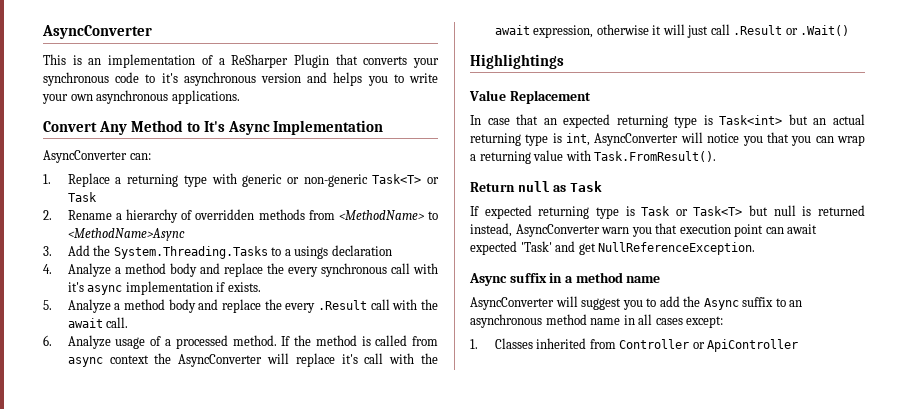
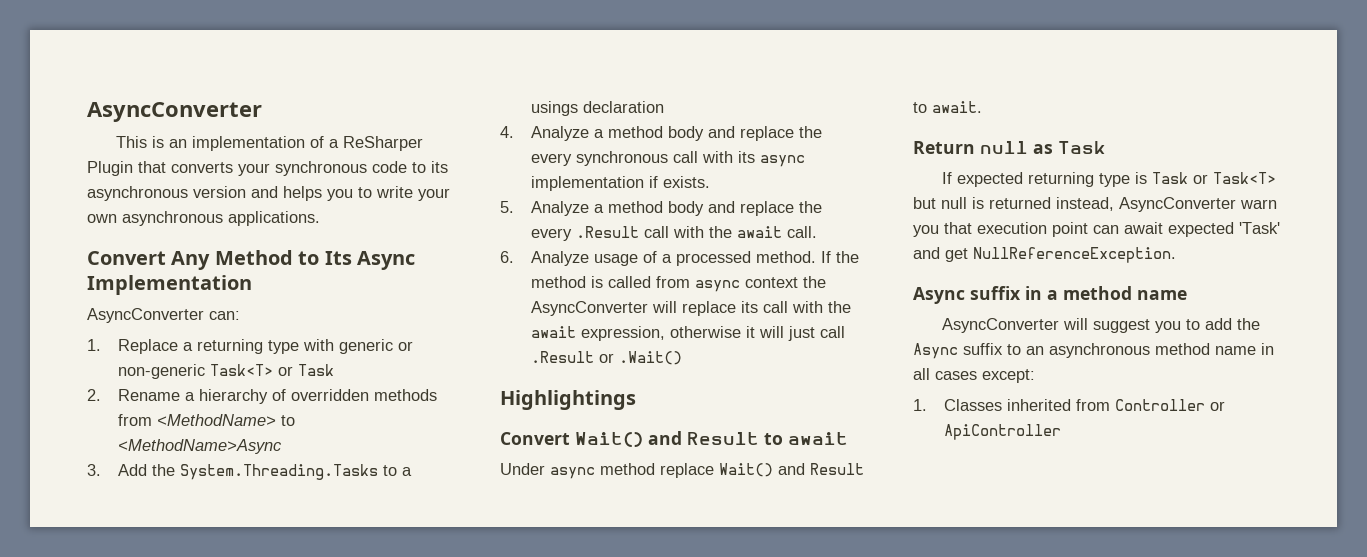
- This is an implementation of a ReSharper Plugin that converts your synchronous code to it's asynchronous version and helps you to write your own asynchronous applications.
+ This is an implementation of a ReSharper Plugin that converts your synchronous code to its asynchronous version and helps you to write your own asynchronous applications.
- Convert Any Method to It's Async Implementation
+ Convert Any Method to Its Async Implementation
- 4. Analyze a method body and replace the every synchronous call with it's async implementation if exists.
+ 4. Analyze a method body and replace the every synchronous call with its async implementation if exists.
- If the method is called from async context the AsyncConverter will replace it's call with the await expression, otherwise it will just call .Result or .Wait()
+ If the method is called from async context the AsyncConverter will replace its call with the await expression, otherwise it will just call .Result or .Wait()
- Value Replacement
- In case that an expected returning type is Task<int> but an actual returning type is int, AsyncConverter will notice you that you can wrap a returning value with Task.FromResult().
+ Convert Wait() and Result to await
+ Under async method replace Wait() and Result to await.

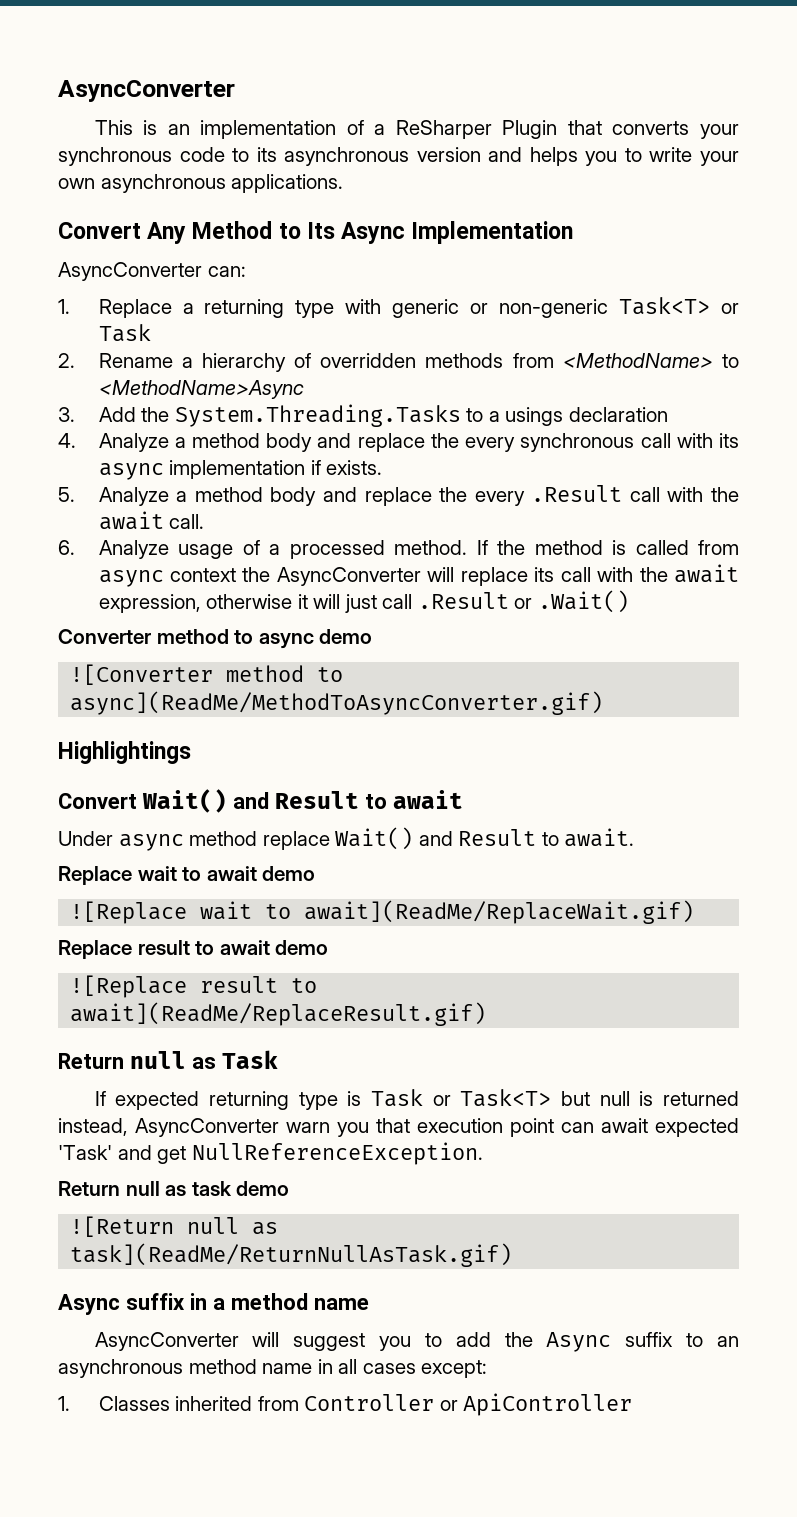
+ Converter method to async demo
+ ![Converter method to async](ReadMe/MethodToAsyncConverter.gif)
+ Replace wait to await demo
+ ![Replace wait to await](ReadMe/ReplaceWait.gif)
+ Replace result to await demo
+ ![Replace result to await](ReadMe/ReplaceResult.gif)
+ Return null as task demo
+ ![Return null as task](ReadMe/ReturnNullAsTask.gif)

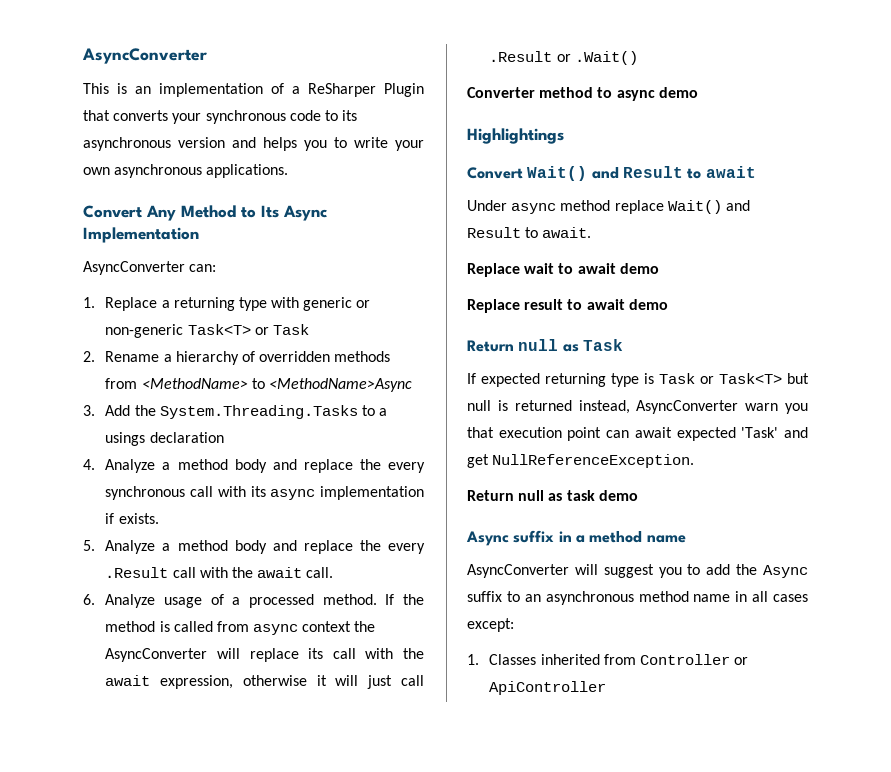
- ![Converter method to async](ReadMe/MethodToAsyncConverter.gif)
- ![Replace wait to await](ReadMe/ReplaceWait.gif)
- ![Replace result to await](ReadMe/ReplaceResult.gif)
- ![Return null as task](ReadMe/ReturnNullAsTask.gif)

